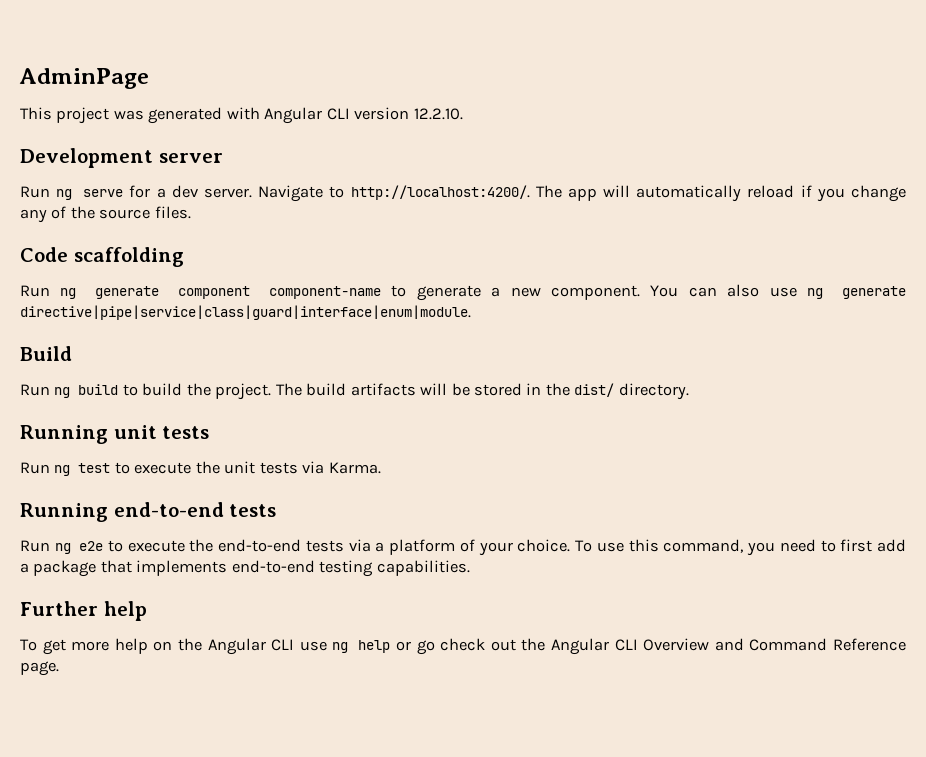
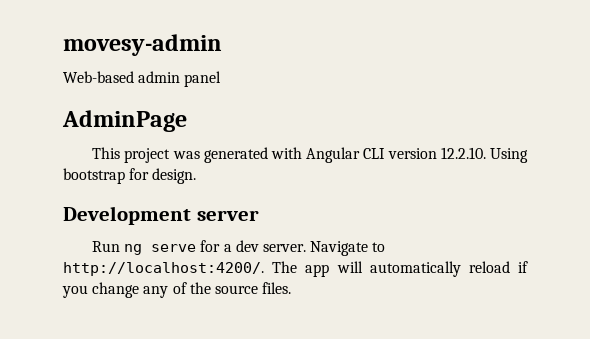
+ movesy-admin
+ Web-based admin panel
- This project was generated with Angular CLI version 12.2.10.
+ This project was generated with Angular CLI version 12.2.10. Using bootstrap for design.
- Code scaffolding
- Run ng generate component component-name to generate a new component. You can also use ng generate directive|pipe|service|class|guard|interface|enum|module.
- Build
- Run ng build to build the project. The build artifacts will be stored in the dist/ directory.
- Running unit tests
- Run ng test to execute the unit tests via Karma.
- Running end-to-end tests
- Run ng e2e to execute the end-to-end tests via a platform of your choice. To use this command, you need to first add a package that implements end-to-end testing capabilities.
- Further help
- To get more help on the Angular CLI use ng help or go check out the Angular CLI Overview and Command Reference page.

